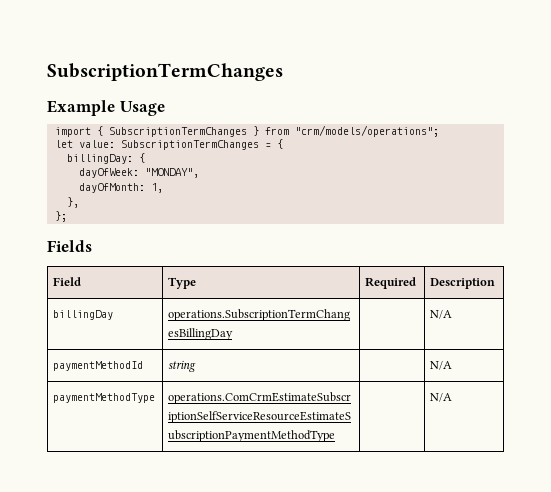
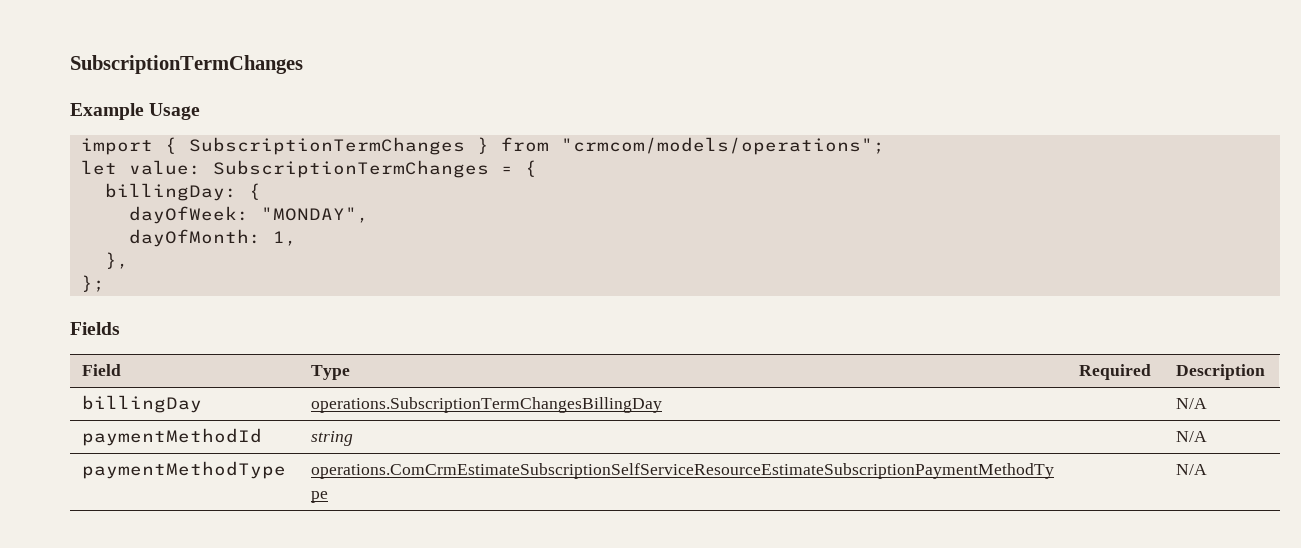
- import { SubscriptionTermChanges } from "crm/models/operations";
+ import { SubscriptionTermChanges } from "crmcom/models/operations";

